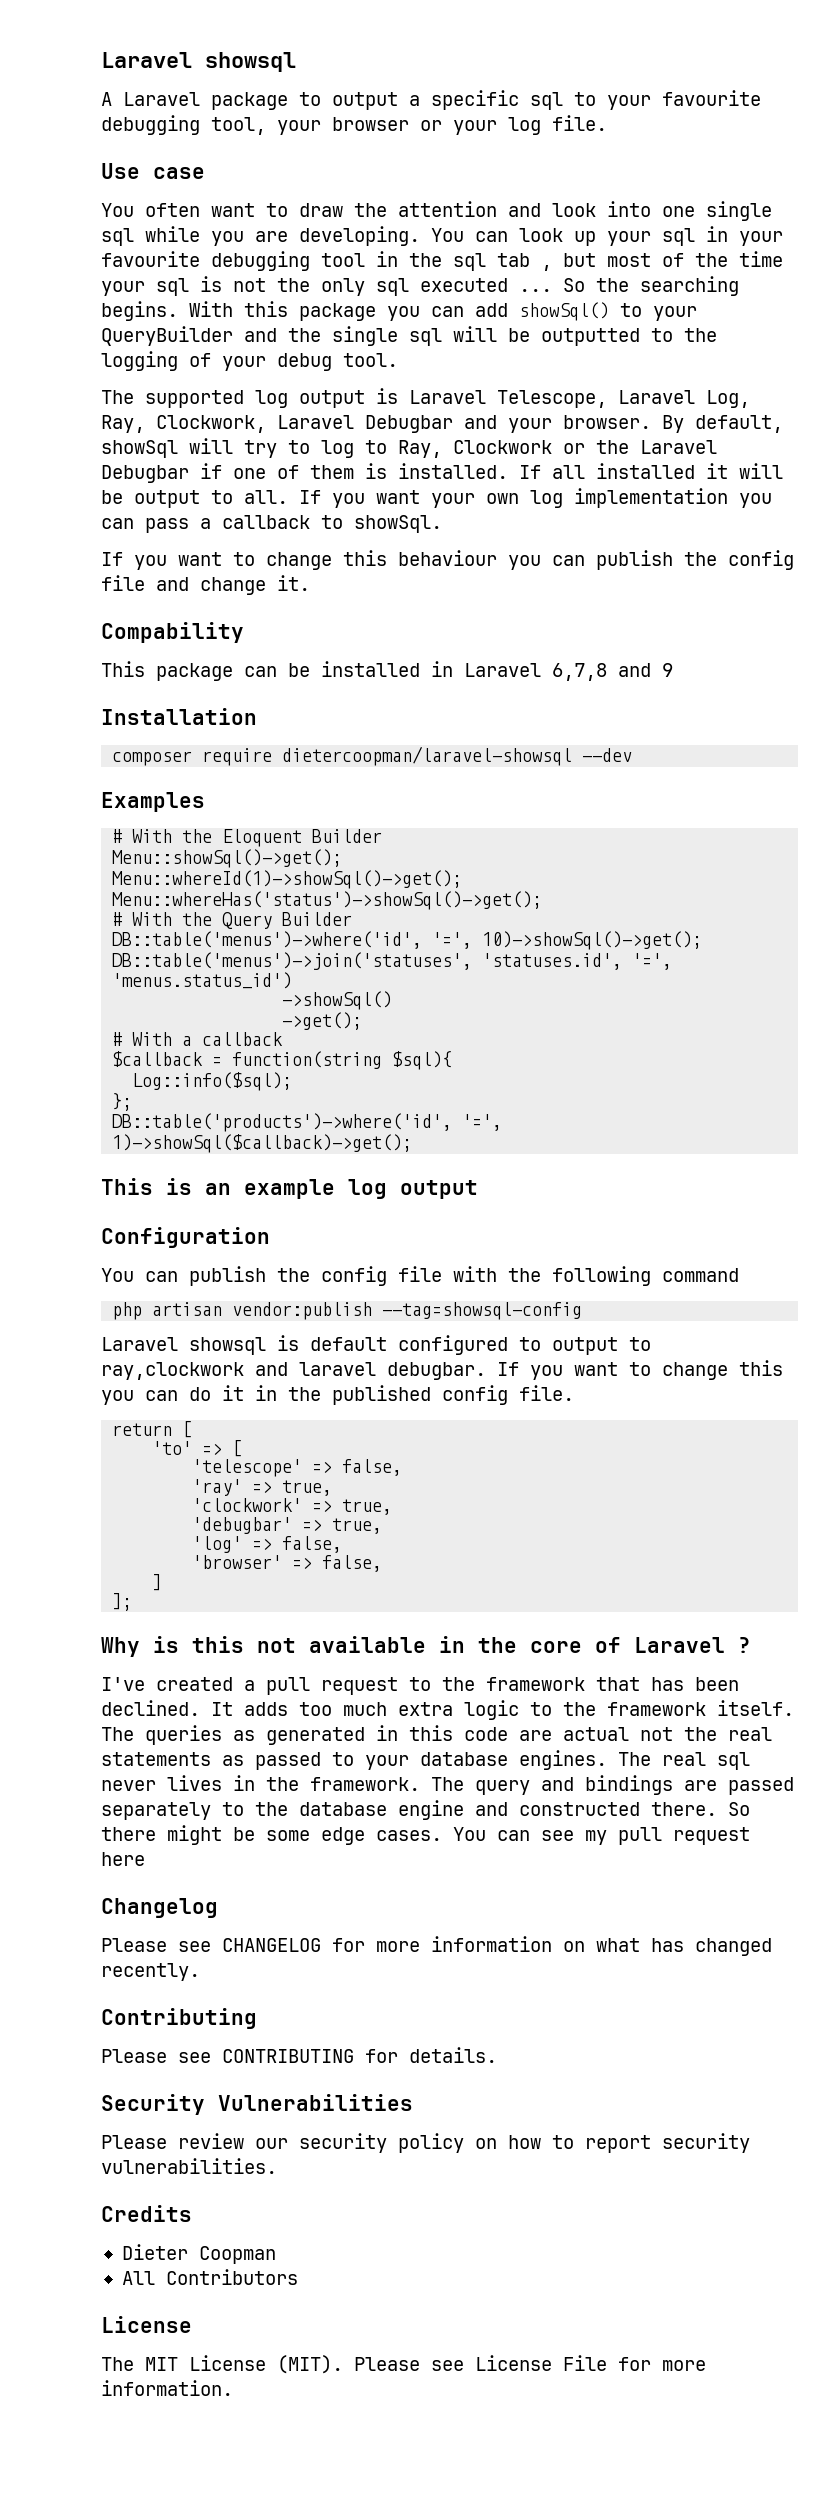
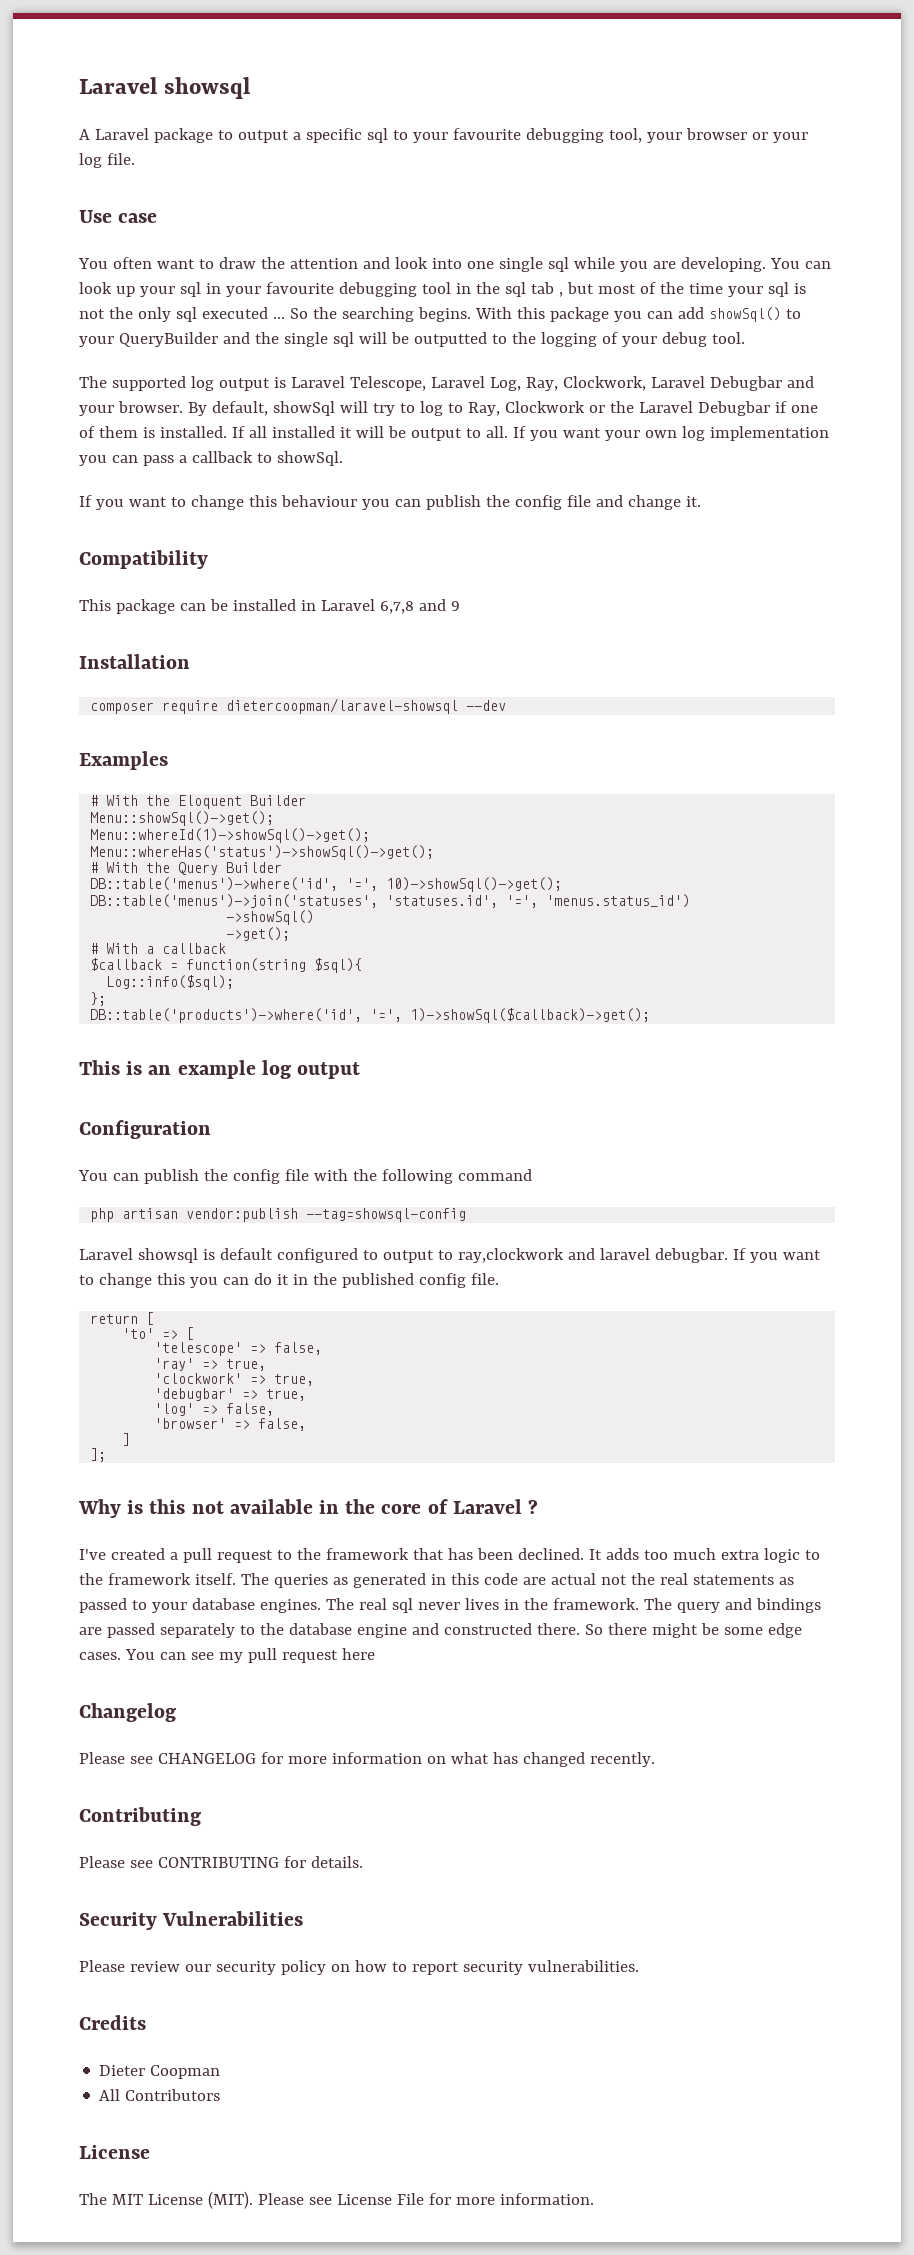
- Compability
+ Compatibility

